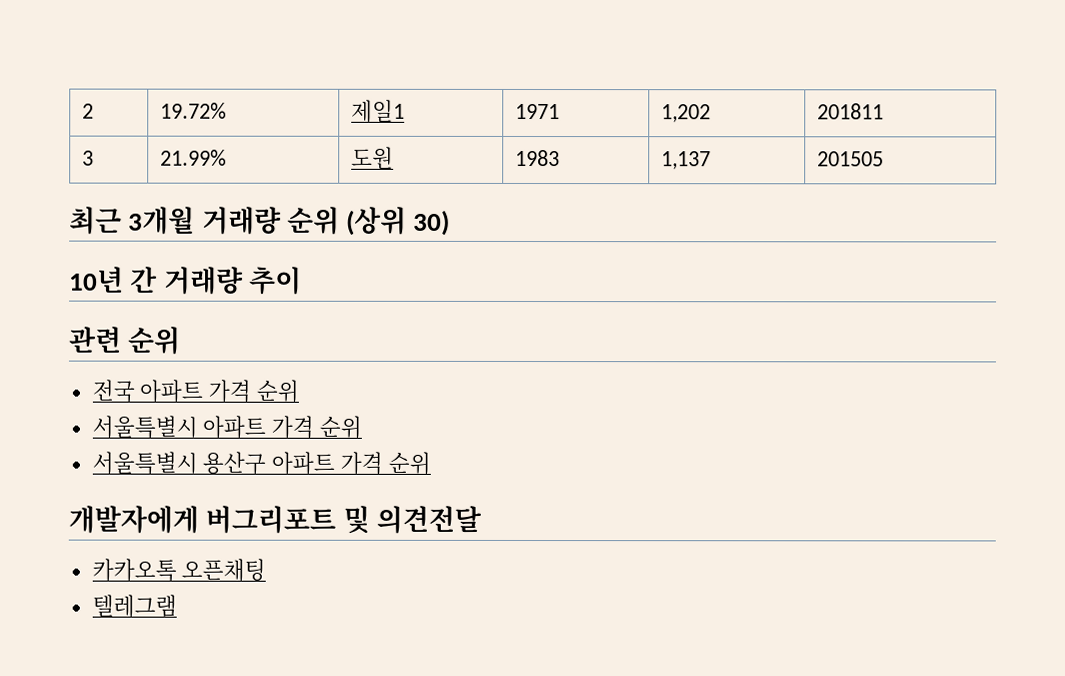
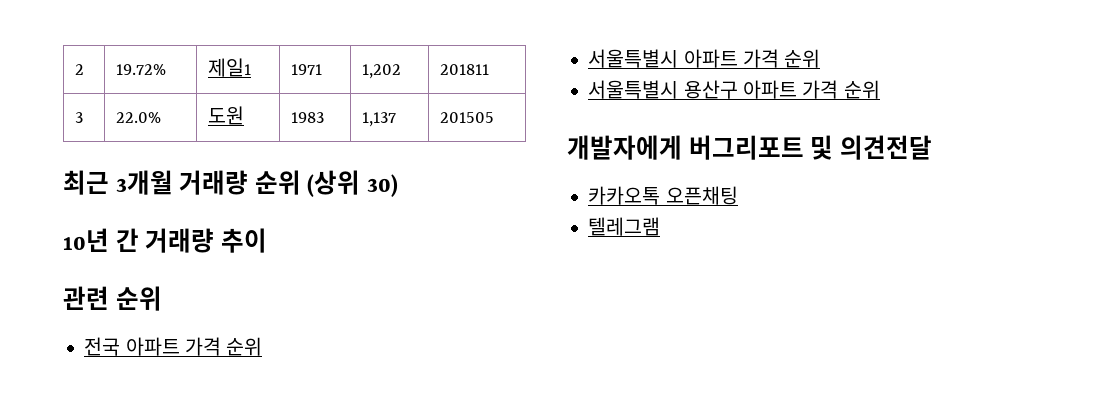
- 3 | 21.99% | 도원 | 1983 | 1,137 | 201505
+ 3 | 22.0% | 도원 | 1983 | 1,137 | 201505

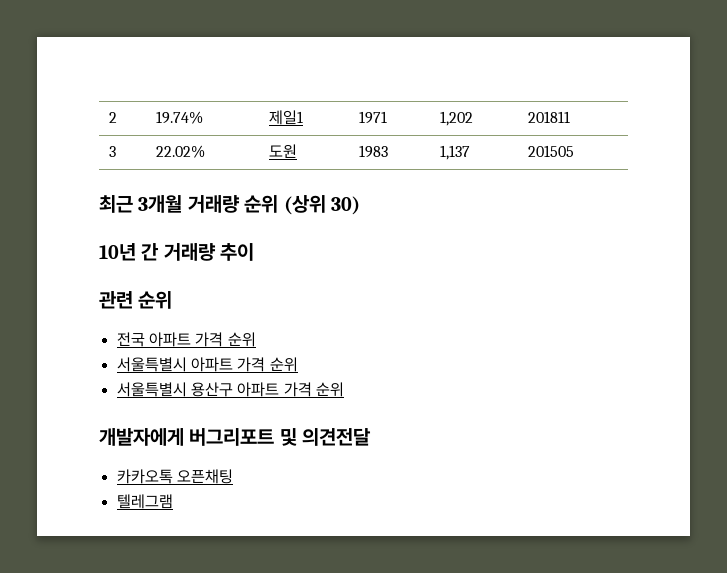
- 2 | 19.72% | 제일1 | 1971 | 1,202 | 201811
+ 2 | 19.74% | 제일1 | 1971 | 1,202 | 201811
- 3 | 22.0% | 도원 | 1983 | 1,137 | 201505
+ 3 | 22.02% | 도원 | 1983 | 1,137 | 201505

